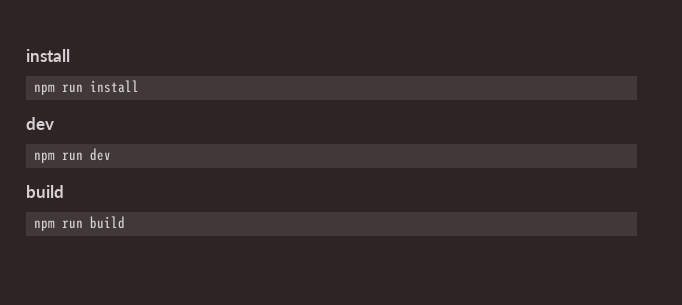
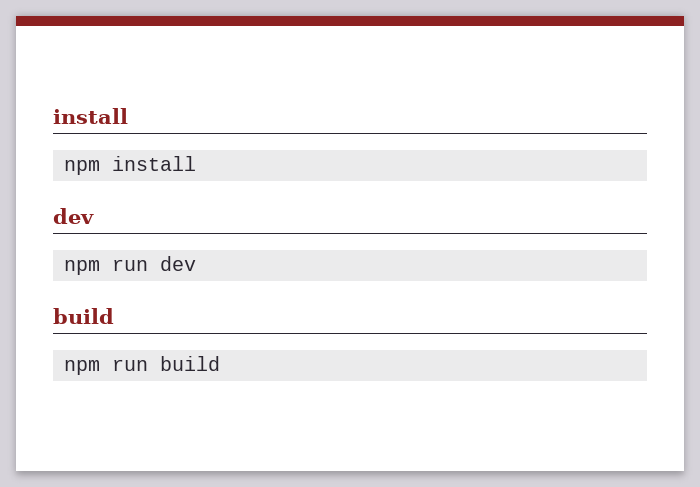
- npm run install
+ npm install

